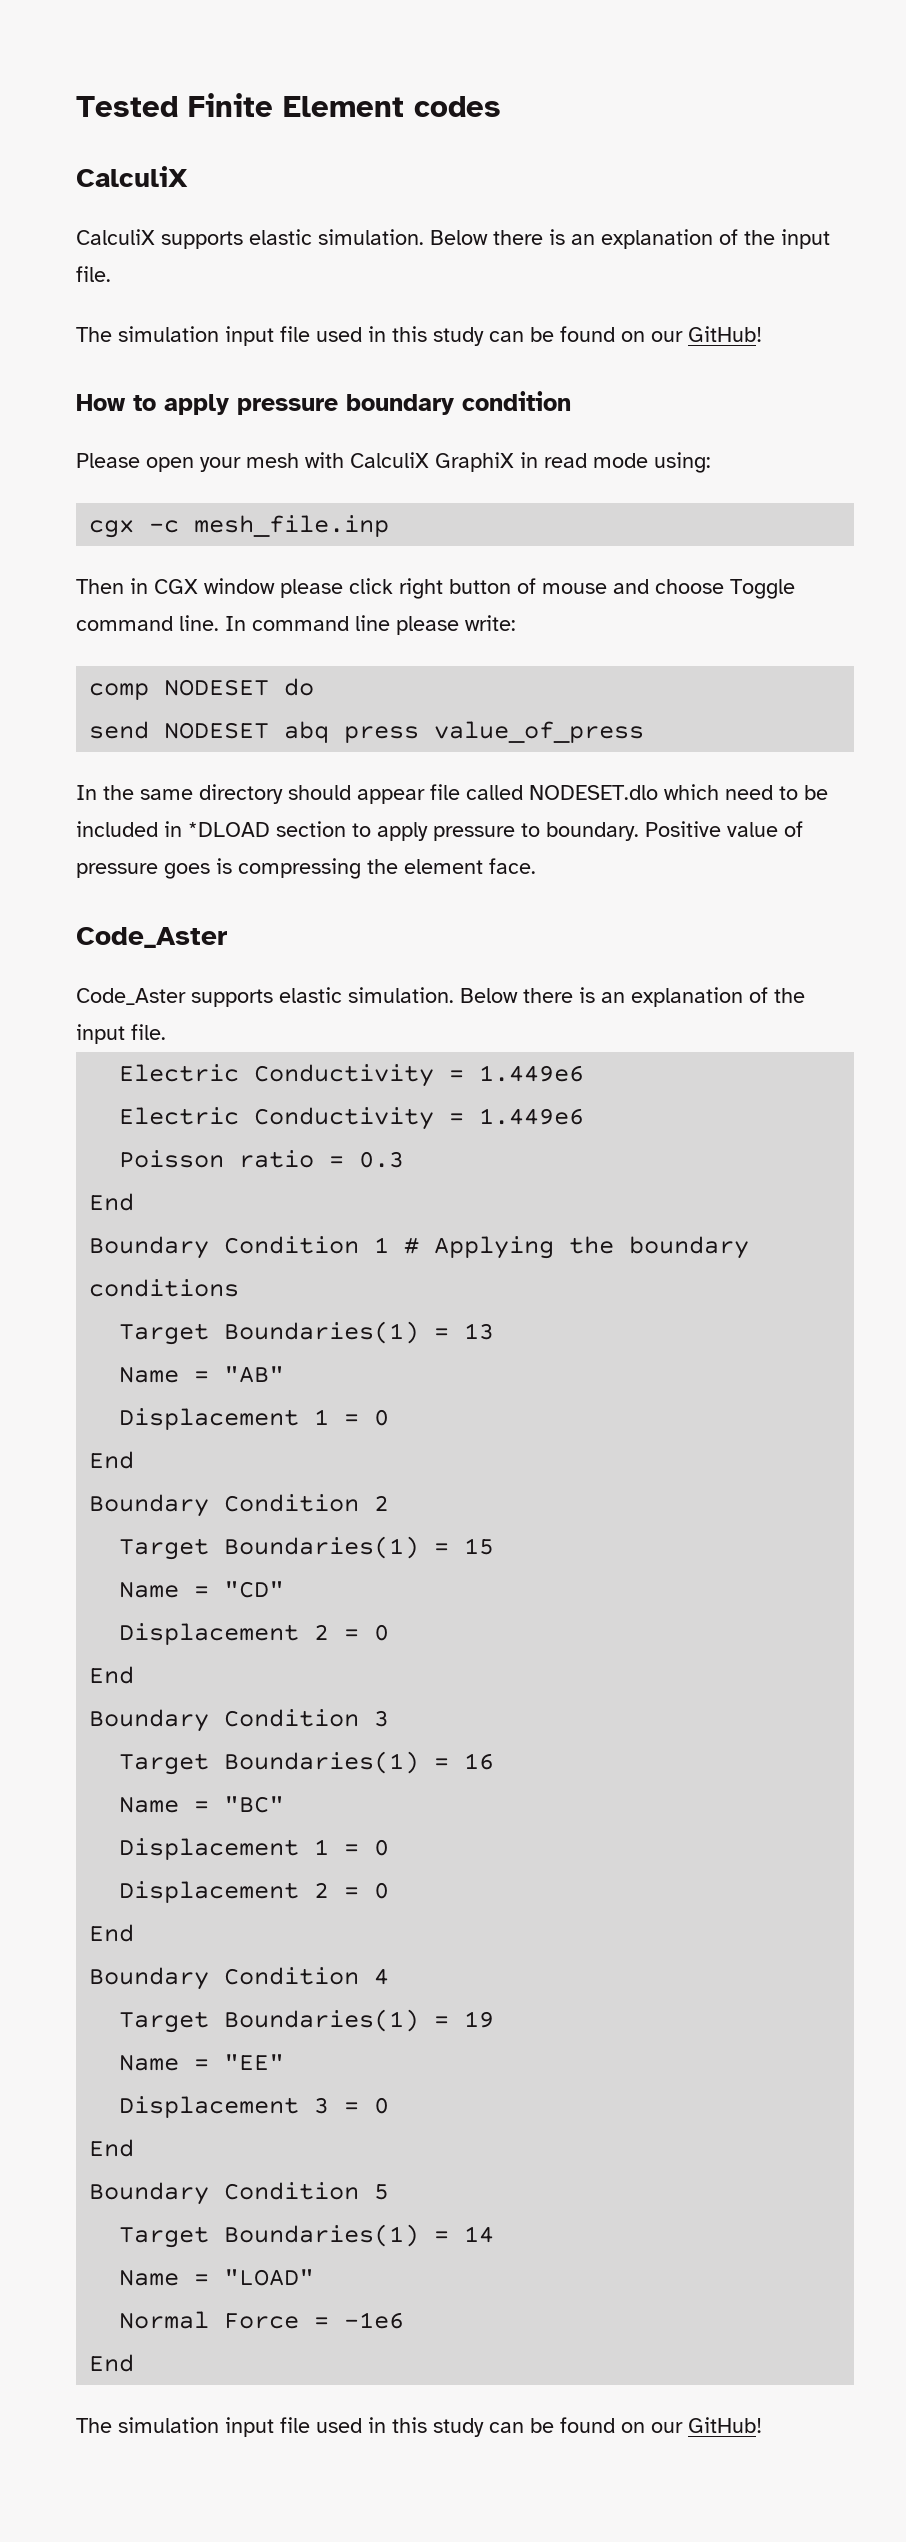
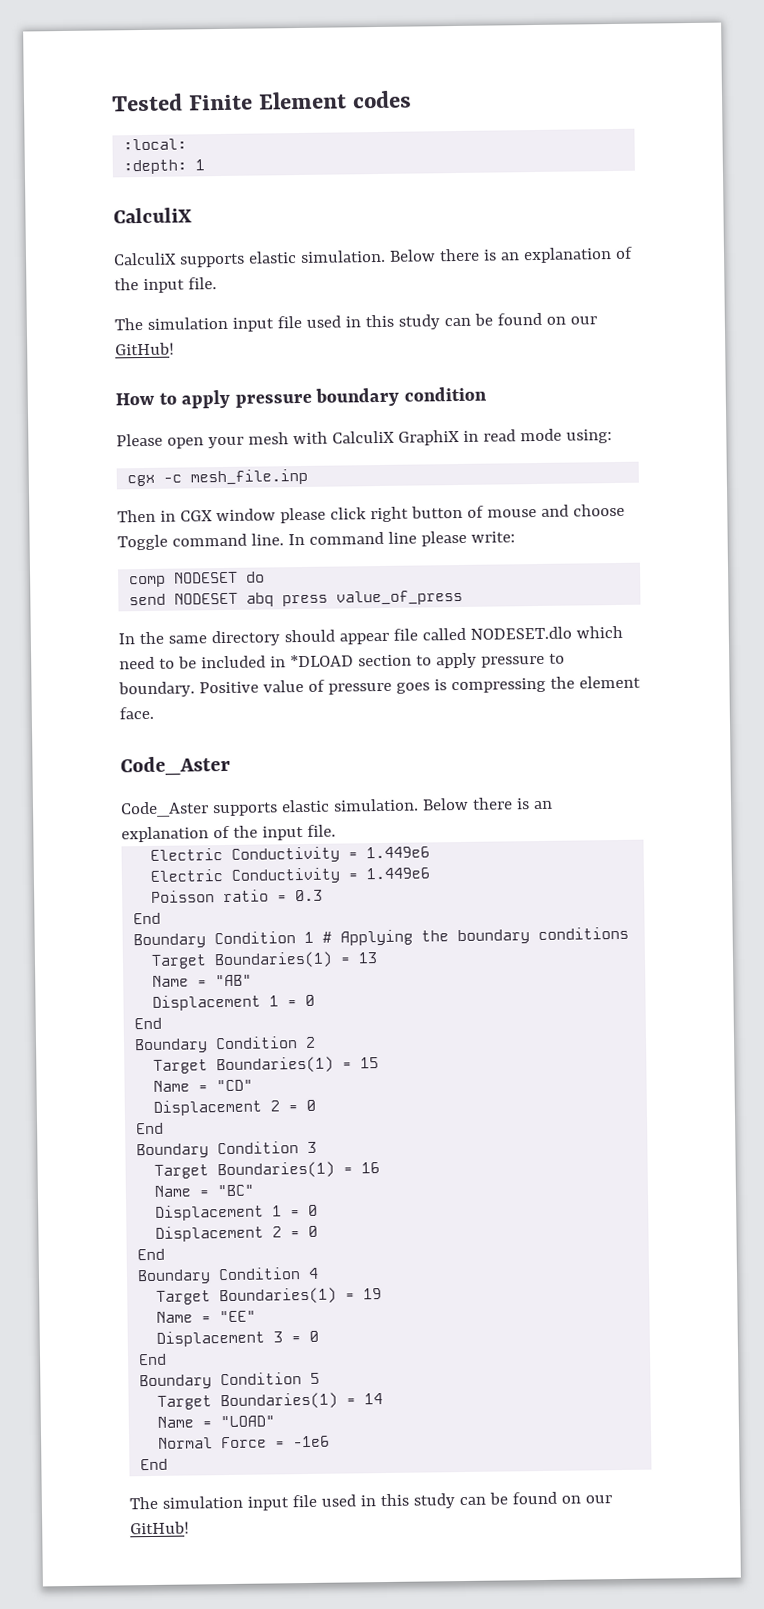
+ :local:
+ :depth: 1

